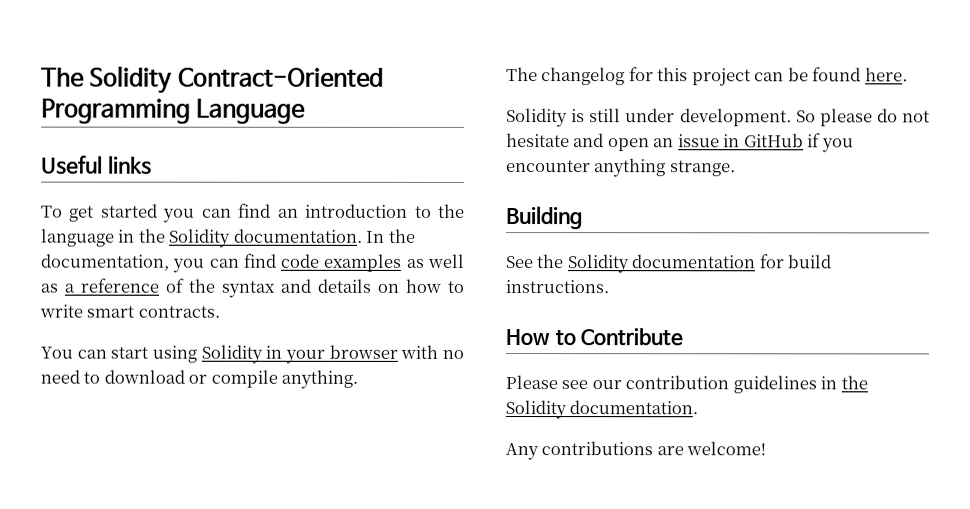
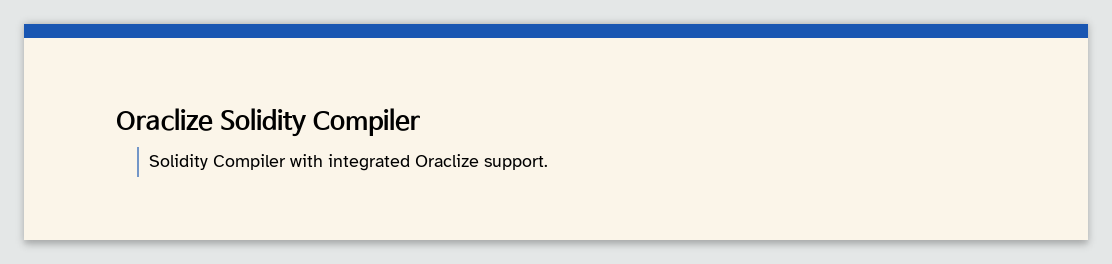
- The Solidity Contract-Oriented Programming Language
- Useful links
- To get started you can find an introduction to the language in the Solidity documentation. In the documentation, you can find code examples as well as a reference of the syntax and details on how to write smart contracts.
- You can start using Solidity in your browser with no need to download or compile anything.
- The changelog for this project can be found here.
- Solidity is still under development. So please do not hesitate and open an issue in GitHub if you encounter anything strange.
- Building
- See the Solidity documentation for build instructions.
- How to Contribute
- Please see our contribution guidelines in the Solidity documentation.
- Any contributions are welcome!
+ Oraclize Solidity Compiler
+ Solidity Compiler with integrated Oraclize support.

